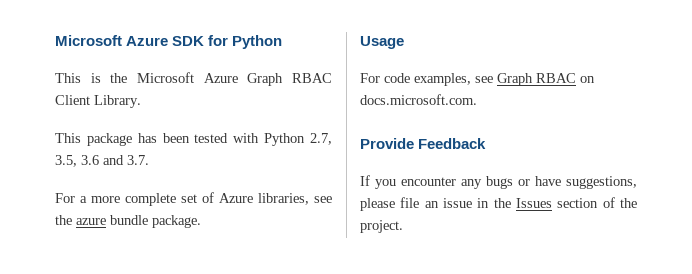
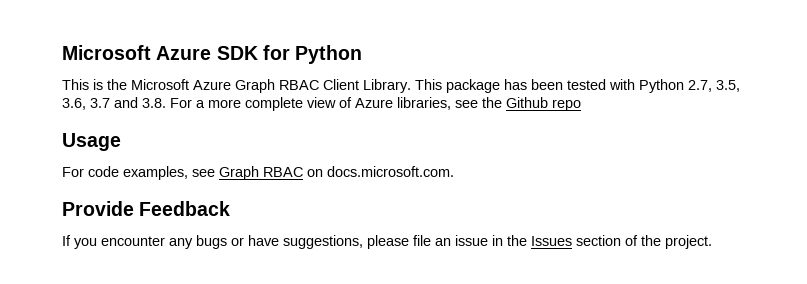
- This is the Microsoft Azure Graph RBAC Client Library.
- This package has been tested with Python 2.7, 3.5, 3.6 and 3.7.
- For a more complete set of Azure libraries, see the azure bundle package.
+ This is the Microsoft Azure Graph RBAC Client Library. This package has been tested with Python 2.7, 3.5, 3.6, 3.7 and 3.8. For a more complete view of Azure libraries, see the Github repo

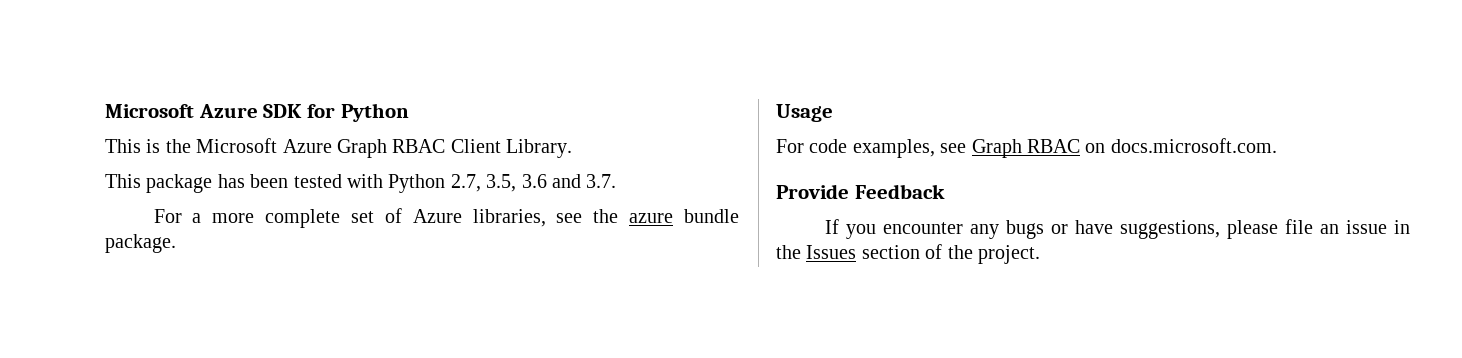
- This is the Microsoft Azure Graph RBAC Client Library. This package has been tested with Python 2.7, 3.5, 3.6, 3.7 and 3.8. For a more complete view of Azure libraries, see the Github repo
+ This is the Microsoft Azure Graph RBAC Client Library.
+ This package has been tested with Python 2.7, 3.5, 3.6 and 3.7.
+ For a more complete set of Azure libraries, see the azure bundle package.

